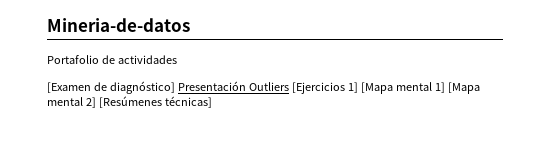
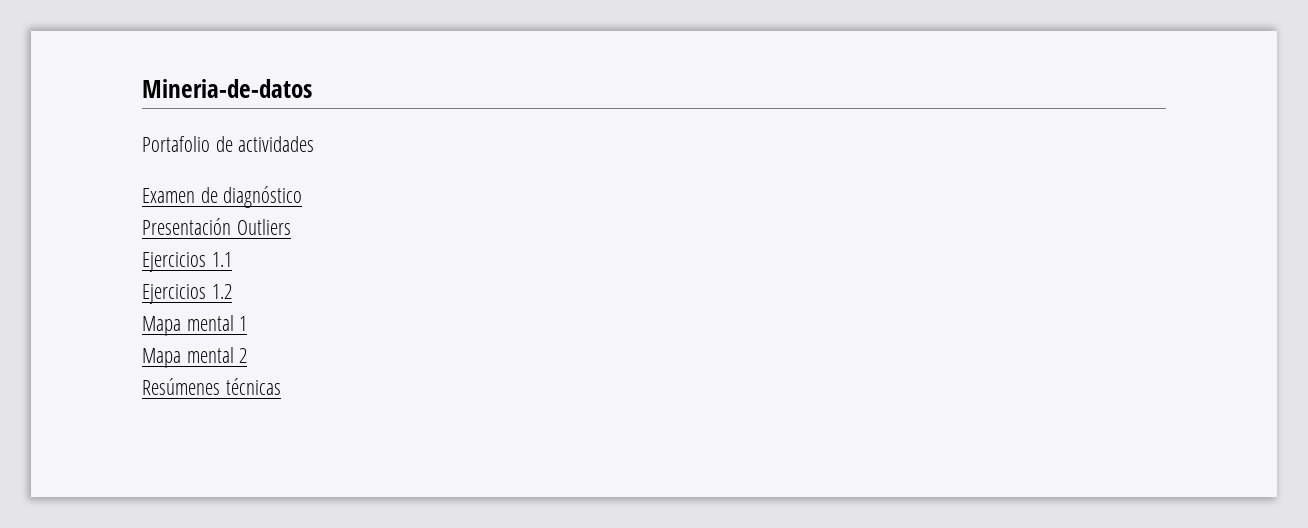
- [Examen de diagnóstico] Presentación Outliers [Ejercicios 1] [Mapa mental 1] [Mapa mental 2] [Resúmenes técnicas]
+ Examen de diagnóstico
+ Presentación Outliers
+ Ejercicios 1.1
+ Ejercicios 1.2
+ Mapa mental 1
+ Mapa mental 2
+ Resúmenes técnicas

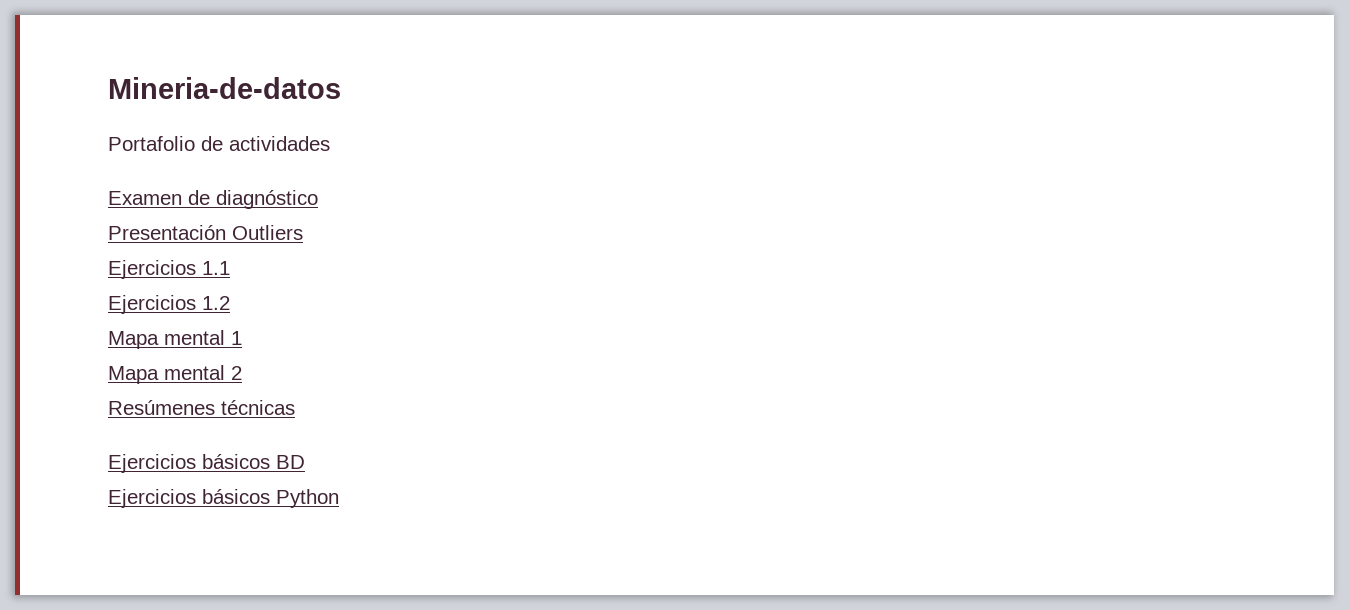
+ Ejercicios básicos BD
+ Ejercicios básicos Python

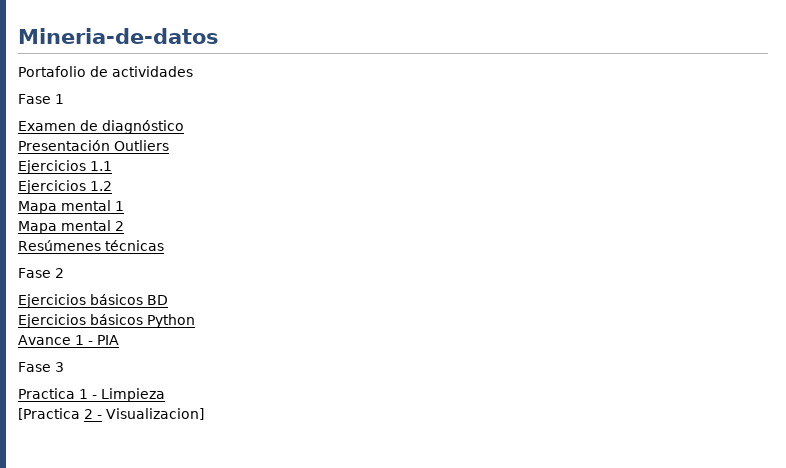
+ Fase 1
+ Fase 2
+ Avance 1 - PIA
+ Fase 3
+ Practica 1 - Limpieza
+ [Practica 2 - Visualizacion]

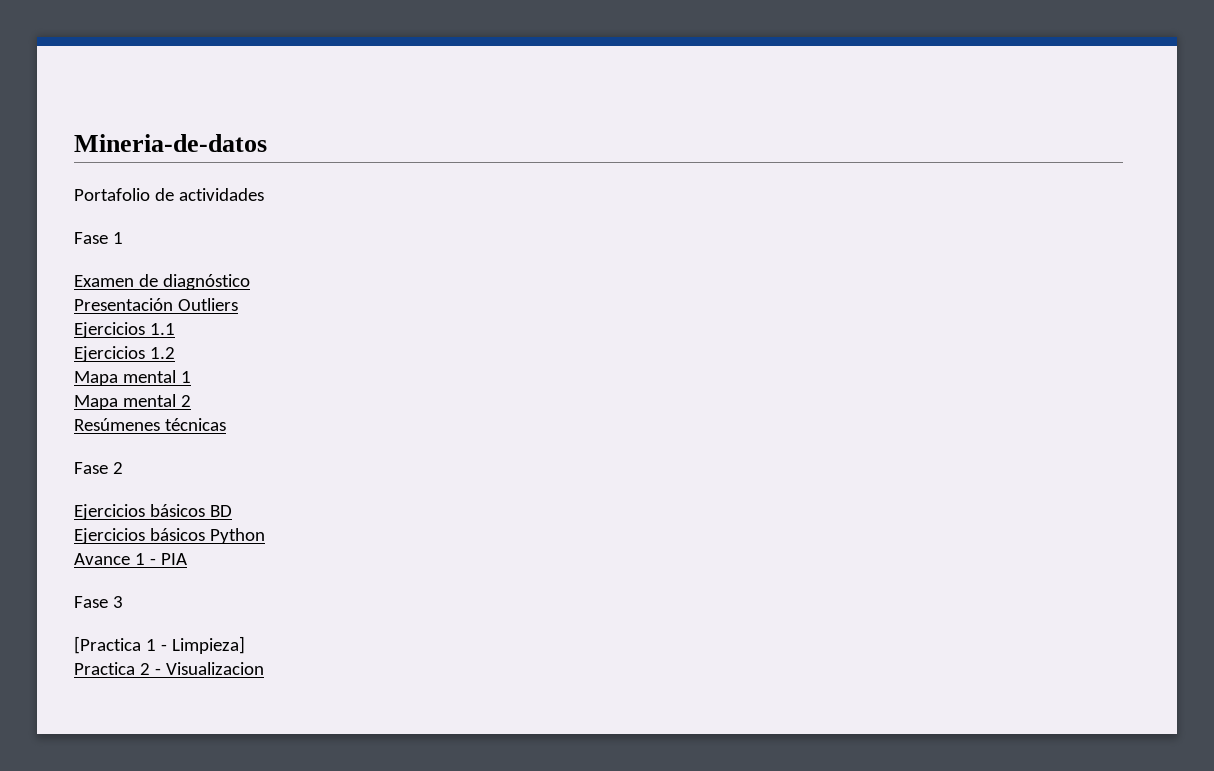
- Practica 1 - Limpieza
- [Practica 2 - Visualizacion]
+ [Practica 1 - Limpieza]
+ Practica 2 - Visualizacion

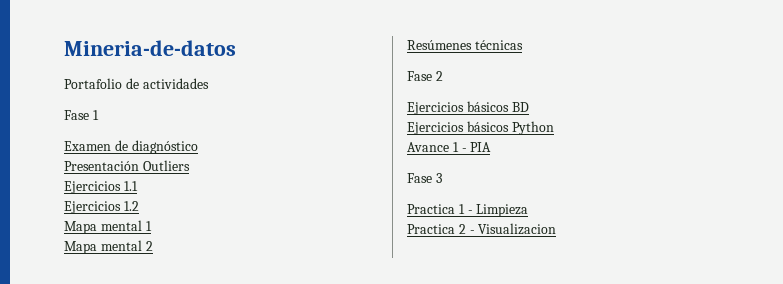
- [Practica 1 - Limpieza]
+ Practica 1 - Limpieza

